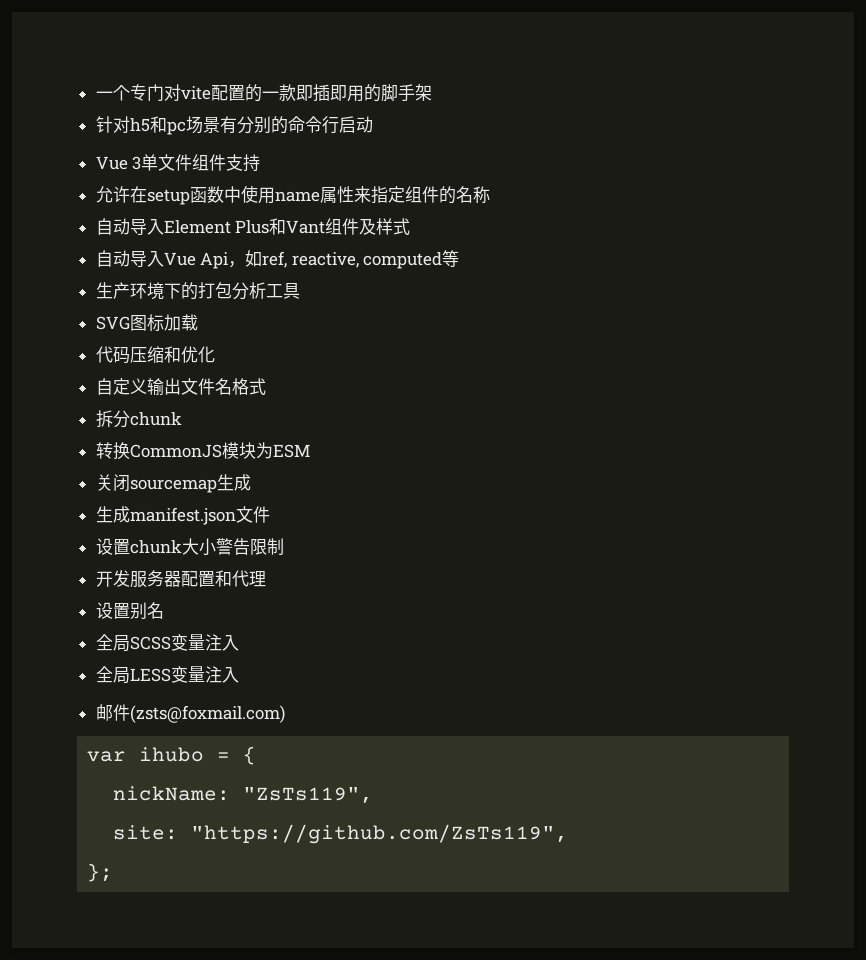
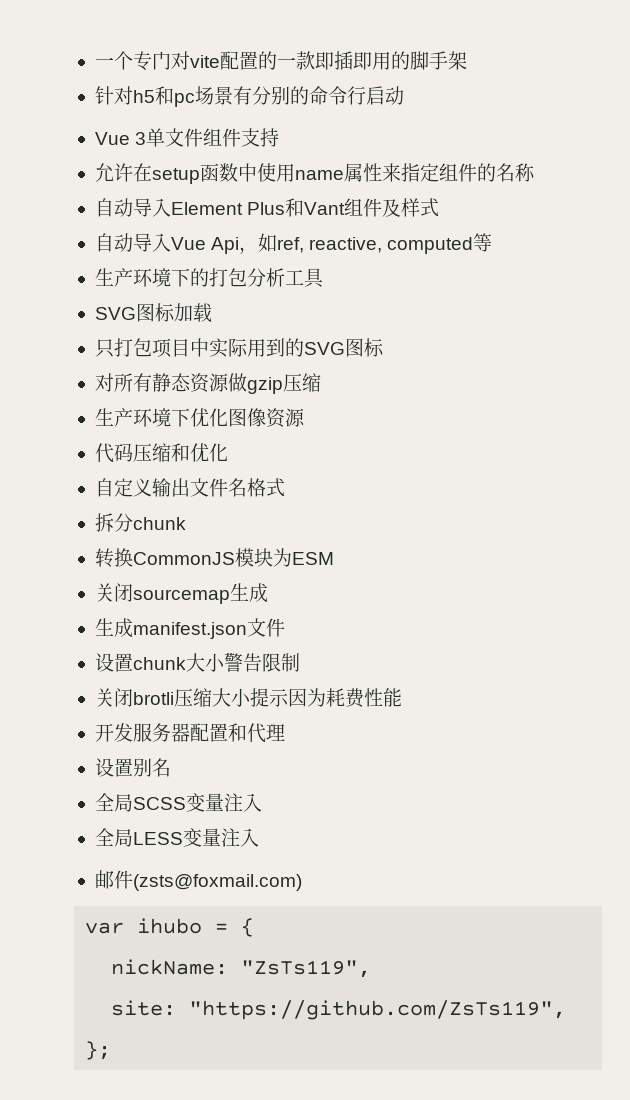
+ 只打包项目中实际用到的SVG图标
+ 对所有静态资源做gzip压缩
+ 生产环境下优化图像资源
+ 关闭brotli压缩大小提示因为耗费性能

